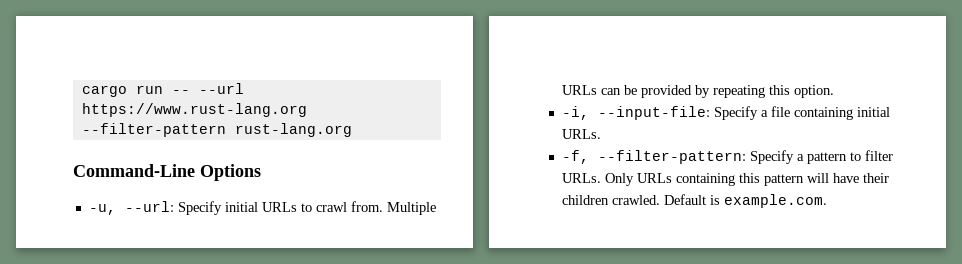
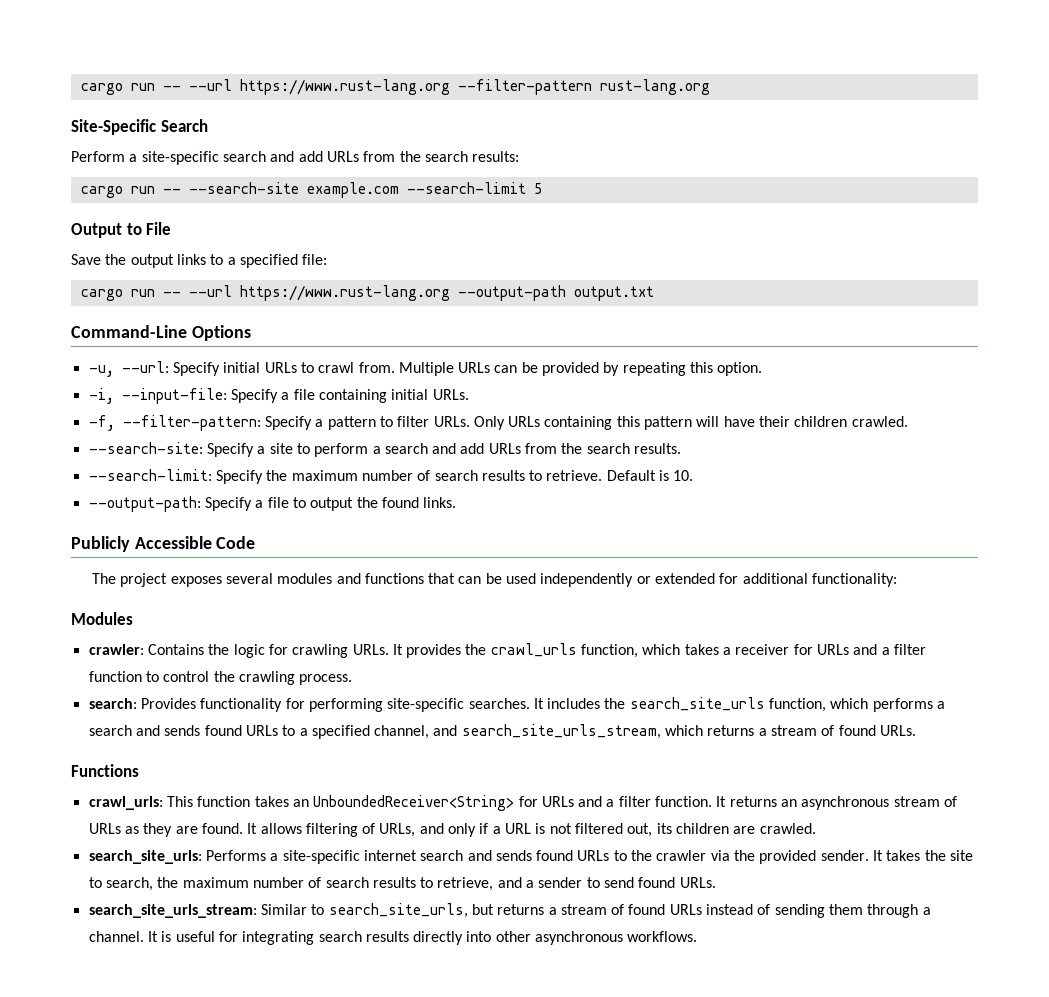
+ Site-Specific Search
+ Perform a site-specific search and add URLs from the search results:
+ cargo run -- --search-site example.com --search-limit 5
+ Output to File
+ Save the output links to a specified file:
+ cargo run -- --url https://www.rust-lang.org --output-path output.txt
- Only URLs containing this pattern will have their children crawled. Default is example.com.
+ Only URLs containing this pattern will have their children crawled.
+ --search-site: Specify a site to perform a search and add URLs from the search results.
+ --search-limit: Specify the maximum number of search results to retrieve. Default is 10.
+ --output-path: Specify a file to output the found links.
+ Publicly Accessible Code
+ The project exposes several modules and functions that can be used independently or extended for additional functionality:
+ Modules
+ crawler: Contains the logic for crawling URLs. It provides the crawl_urls function, which takes a receiver for URLs and a filter function to control the crawling process.
+ search: Provides functionality for performing site-specific searches. It includes the search_site_urls function, which performs a search and sends found URLs to a specified channel, and search_site_urls_stream, which returns a stream of found URLs.
+ Functions
+ crawl_urls: This function takes an UnboundedReceiver<String> for URLs and a filter function. It returns an asynchronous stream of URLs as they are found. It allows filtering of URLs, and only if a URL is not filtered out, its children are crawled.
+ search_site_urls: Performs a site-specific internet search and sends found URLs to the crawler via the provided sender. It takes the site to search, the maximum number of search results to retrieve, and a sender to send found URLs.
+ search_site_urls_stream: Similar to search_site_urls, but returns a stream of found URLs instead of sending them through a channel. It is useful for integrating search results directly into other asynchronous workflows.

